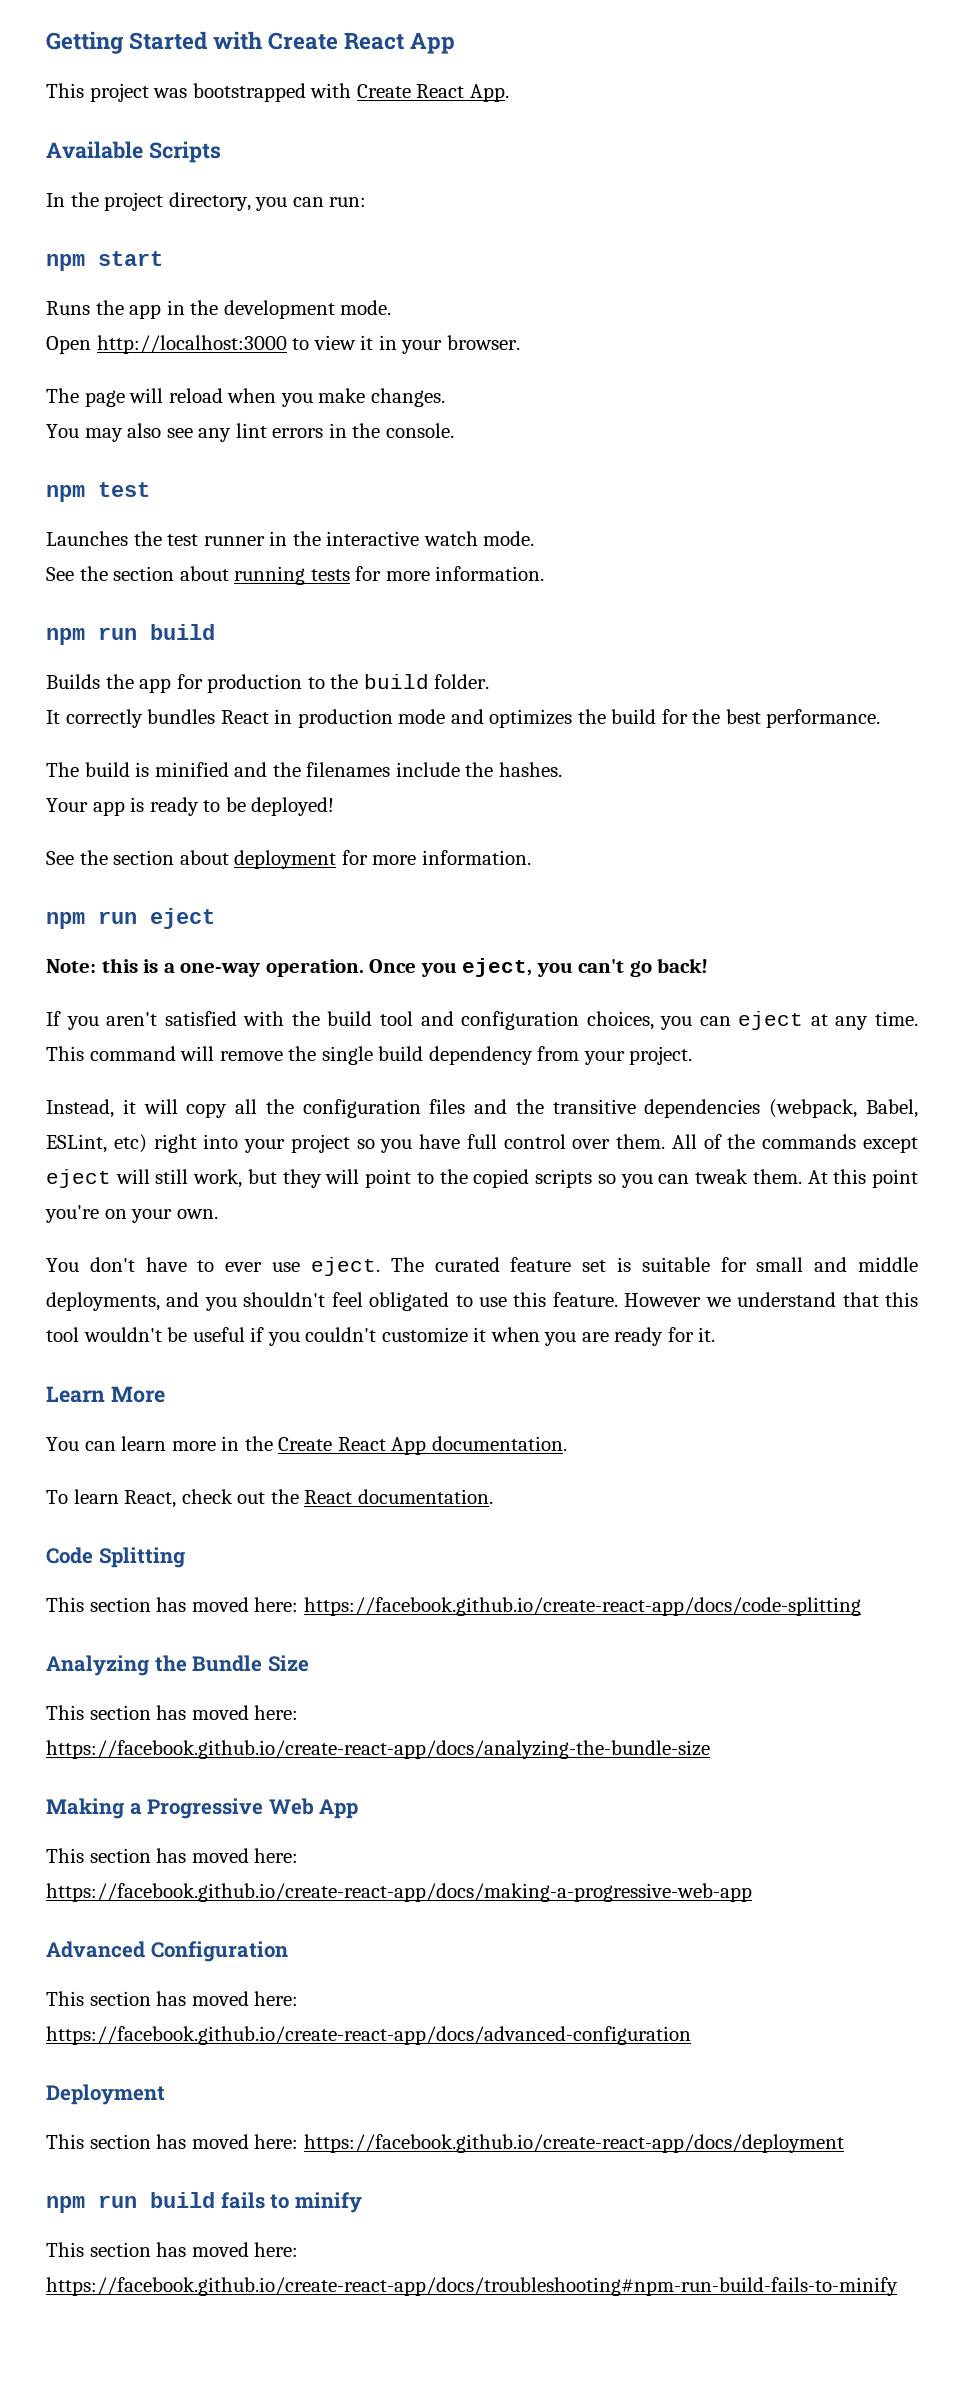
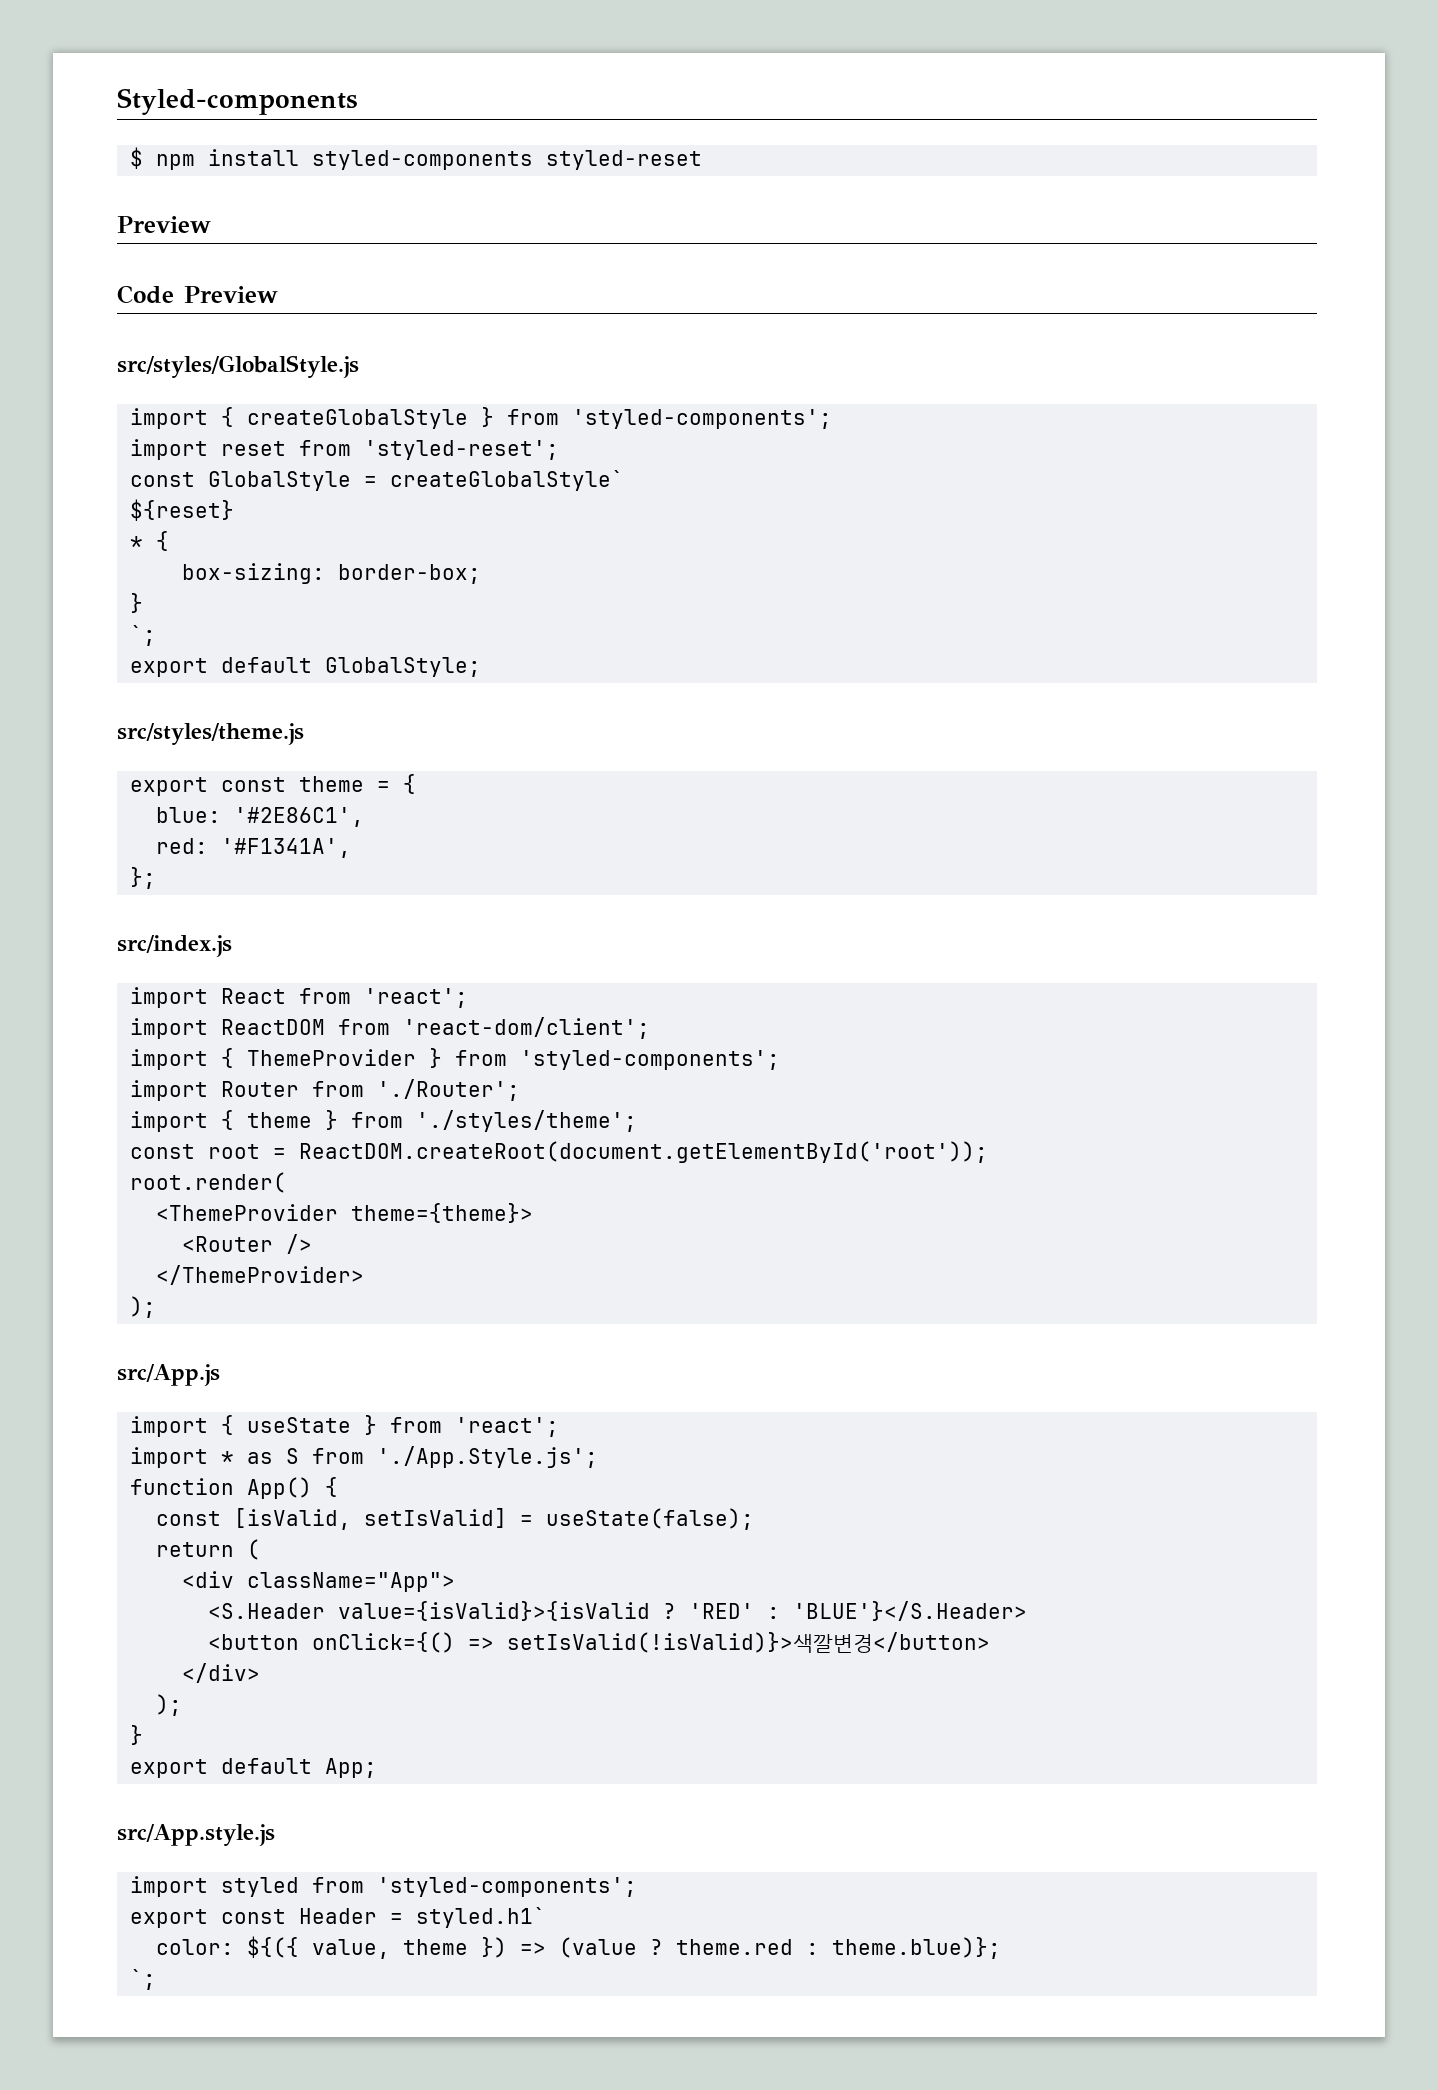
- Getting Started with Create React App
- This project was bootstrapped with Create React App.
- Available Scripts
- In the project directory, you can run:
- npm start
- Runs the app in the development mode.
- Open http://localhost:3000 to view it in your browser.
- The page will reload when you make changes.
- You may also see any lint errors in the console.
- npm test
- Launches the test runner in the interactive watch mode.
- See the section about running tests for more information.
- npm run build
- Builds the app for production to the build folder.
- It correctly bundles React in production mode and optimizes the build for the best performance.
- The build is minified and the filenames include the hashes.
- Your app is ready to be deployed!
- See the section about deployment for more information.
- npm run eject
- Note: this is a one-way operation. Once you eject, you can't go back!
- If you aren't satisfied with the build tool and configuration choices, you can eject at any time. This command will remove the single build dependency from your project.
- Instead, it will copy all the configuration files and the transitive dependencies (webpack, Babel, ESLint, etc) right into your project so you have full control over them. All of the commands except eject will still work, but they will point to the copied scripts so you can tweak them. At this point you're on your own.
- You don't have to ever use eject. The curated feature set is suitable for small and middle deployments, and you shouldn't feel obligated to use this feature. However we understand that this tool wouldn't be useful if you couldn't customize it when you are ready for it.
- Learn More
- You can learn more in the Create React App documentation.
- To learn React, check out the React documentation.
- Code Splitting
- This section has moved here: https://facebook.github.io/create-react-app/docs/code-splitting
- Analyzing the Bundle Size
- This section has moved here: https://facebook.github.io/create-react-app/docs/analyzing-the-bundle-size
- Making a Progressive Web App
- This section has moved here: https://facebook.github.io/create-react-app/docs/making-a-progressive-web-app
- Advanced Configuration
- This section has moved here: https://facebook.github.io/create-react-app/docs/advanced-configuration
- Deployment
- This section has moved here: https://facebook.github.io/create-react-app/docs/deployment
- npm run build fails to minify
- This section has moved here: https://facebook.github.io/create-react-app/docs/troubleshooting#npm-run-build-fails-to-minify
+ Styled-components
+ $ npm install styled-components styled-reset
+ Preview
+ Code Preview
+ src/styles/GlobalStyle.js
+ import { createGlobalStyle } from 'styled-components';
+ import reset from 'styled-reset';
+ const GlobalStyle = createGlobalStyle`
+ ${reset}
+ * {
+ box-sizing: border-box;
+ }
+ `;
+ export default GlobalStyle;
+ src/styles/theme.js
+ export const theme = {
+ blue: '#2E86C1',
+ red: '#F1341A',
+ };
+ src/index.js
+ import React from 'react';
+ import ReactDOM from 'react-dom/client';
+ import { ThemeProvider } from 'styled-components';
+ import Router from './Router';
+ import { theme } from './styles/theme';
+ const root = ReactDOM.createRoot(document.getElementById('root'));
+ root.render(
+ <ThemeProvider theme={theme}>
+ <Router />
+ </ThemeProvider>
+ );
+ src/App.js
+ import { useState } from 'react';
+ import * as S from './App.Style.js';
+ function App() {
+ const [isValid, setIsValid] = useState(false);
+ return (
+ <div className="App">
+ <S.Header value={isValid}>{isValid ? 'RED' : 'BLUE'}</S.Header>
+ <button onClick={() => setIsValid(!isValid)}>색깔변경</button>
+ </div>
+ );
+ }
+ export default App;
+ src/App.style.js
+ import styled from 'styled-components';
+ export const Header = styled.h1`
+ color: ${({ value, theme }) => (value ? theme.red : theme.blue)};
+ `;

